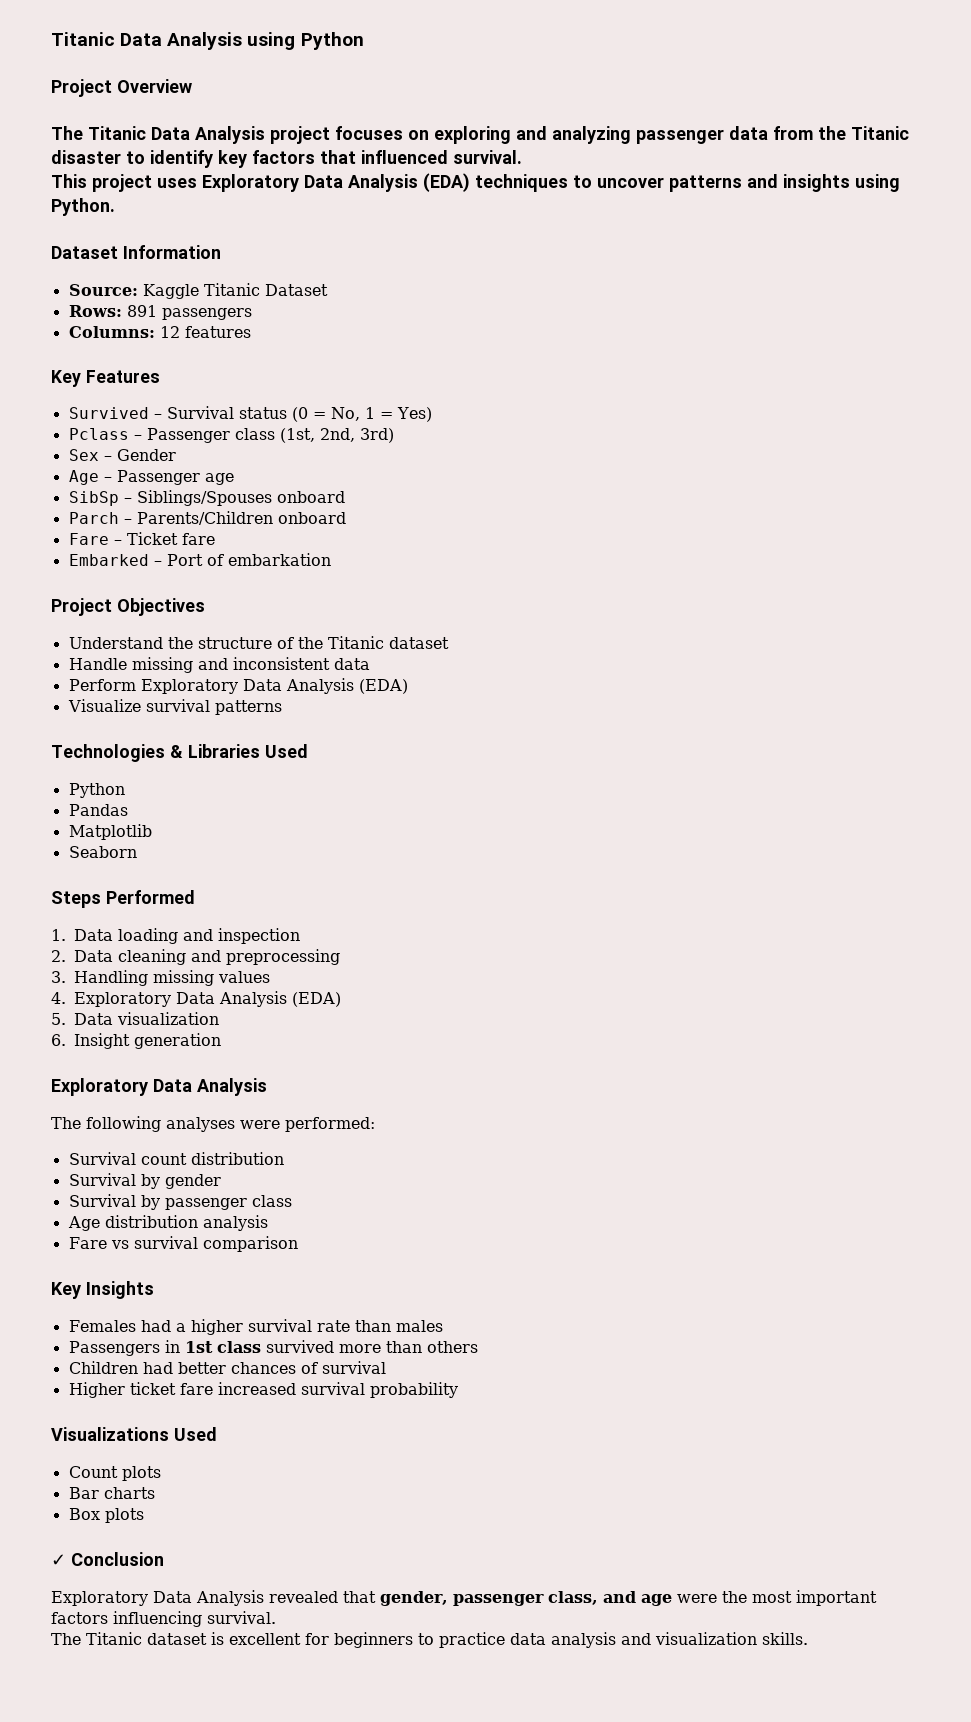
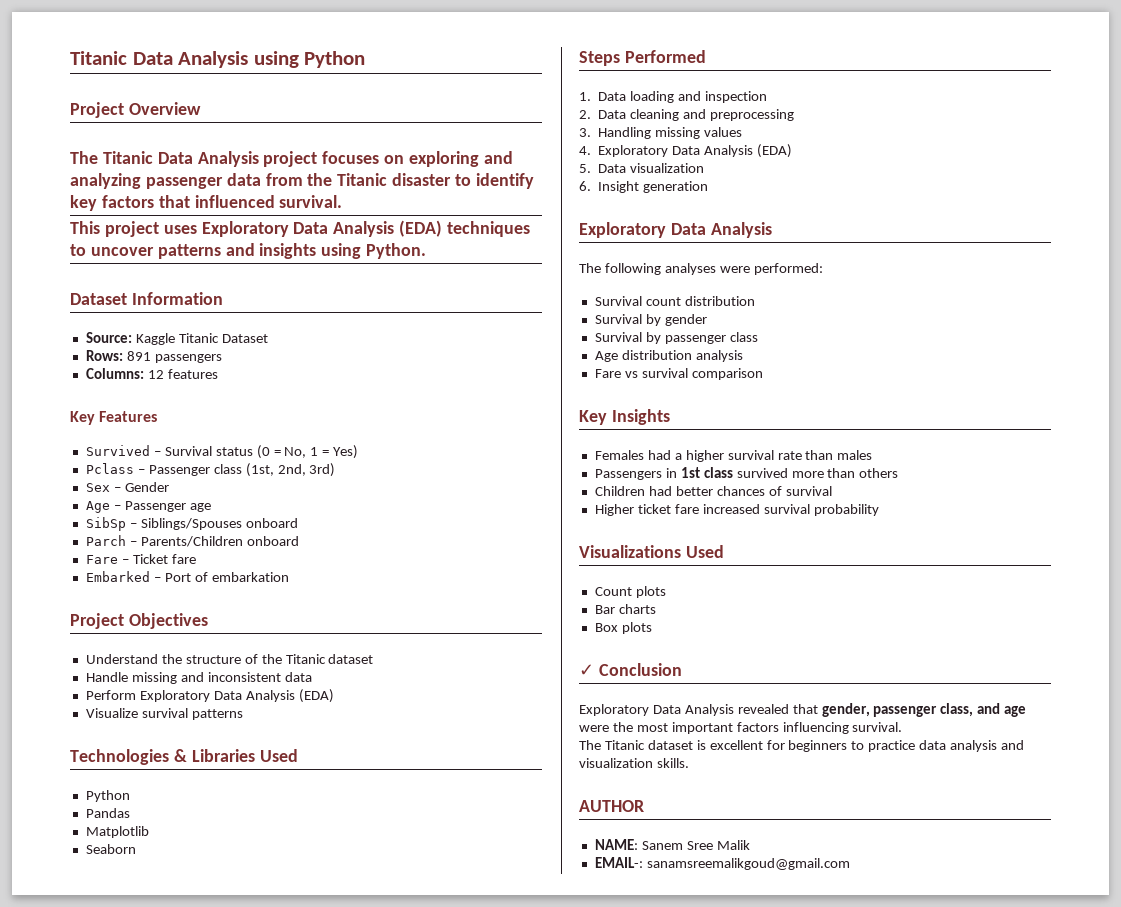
+ AUTHOR
+ NAME: Sanem Sree Malik
+ EMAIL-: sanamsreemalikgoud@gmail.com

